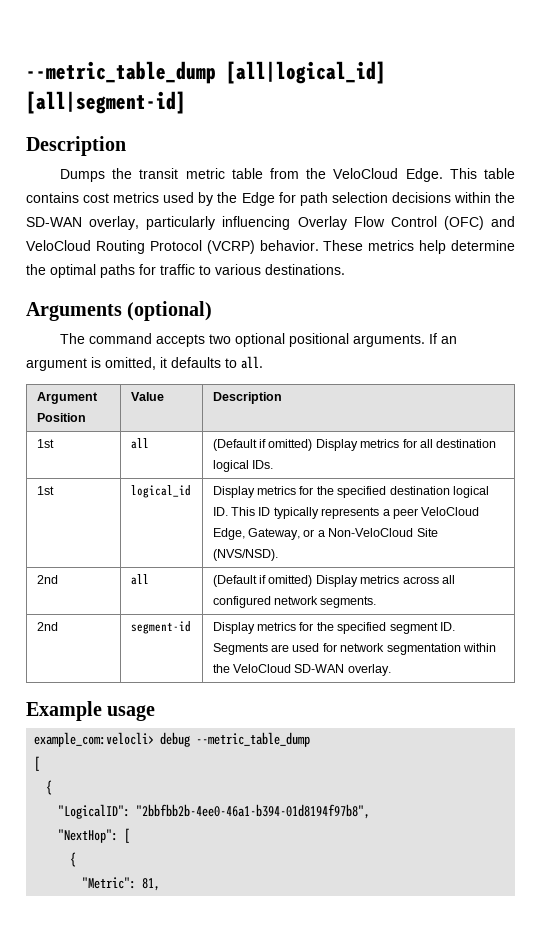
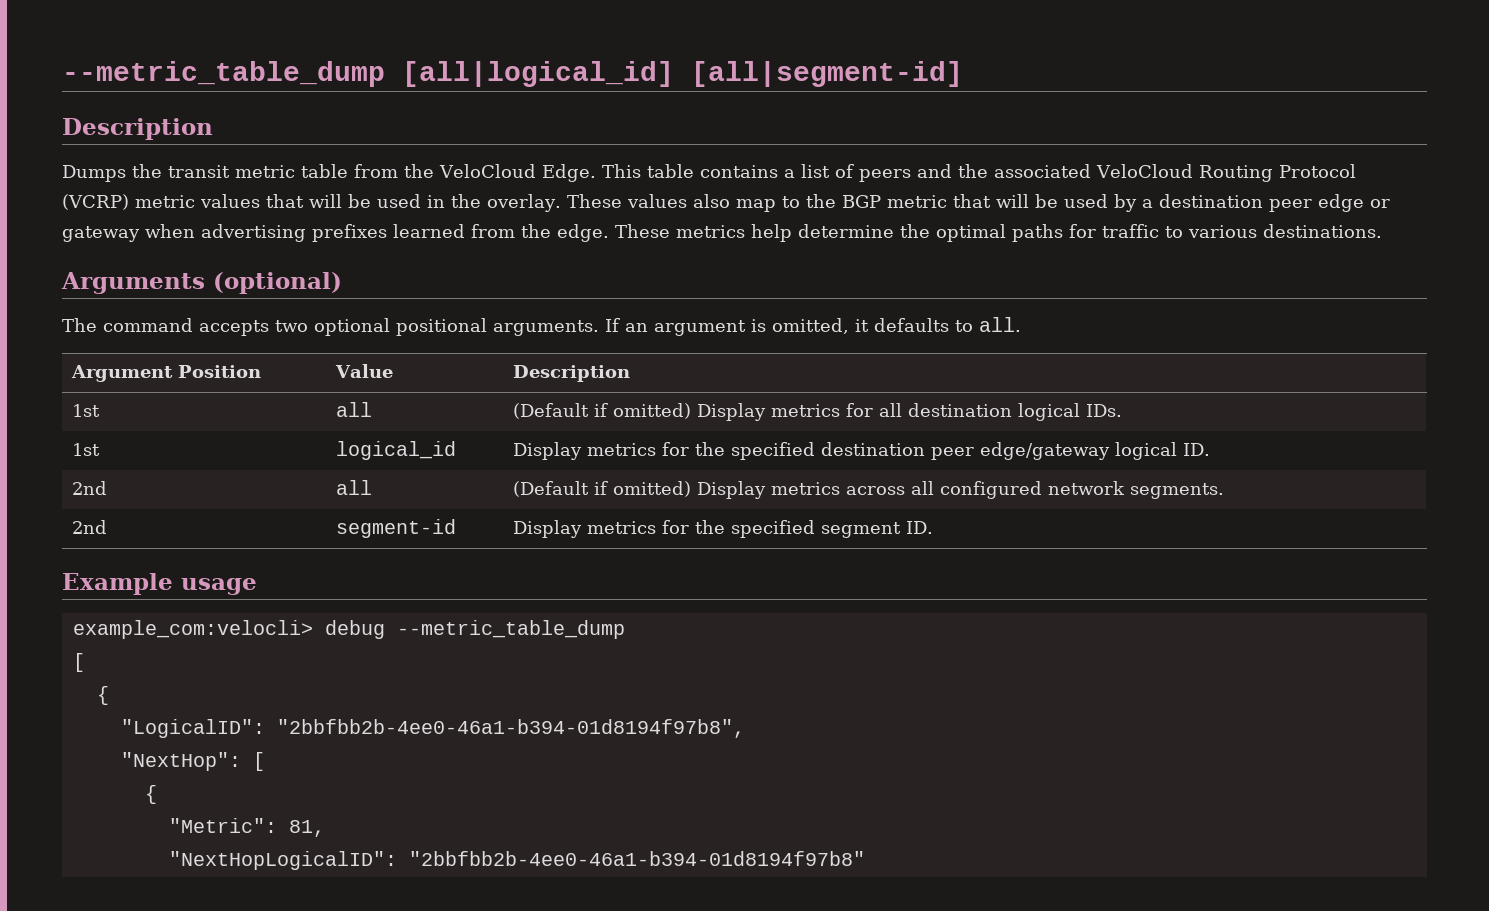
- This table contains cost metrics used by the Edge for path selection decisions within the SD-WAN overlay, particularly influencing Overlay Flow Control (OFC) and VeloCloud Routing Protocol (VCRP) behavior.
+ This table contains a list of peers and the associated VeloCloud Routing Protocol (VCRP) metric values that will be used in the overlay. These values also map to the BGP metric that will be used by a destination peer edge or gateway when advertising prefixes learned from the edge.
- 1st | logical_id | Display metrics for the specified destination logical ID. This ID typically represents a peer VeloCloud Edge, Gateway, or a Non-VeloCloud Site (NVS/NSD).
+ 1st | logical_id | Display metrics for the specified destination peer edge/gateway logical ID.
- 2nd | segment-id | Display metrics for the specified segment ID. Segments are used for network segmentation within the VeloCloud SD-WAN overlay.
+ 2nd | segment-id | Display metrics for the specified segment ID.
+ "NextHopLogicalID": "2bbfbb2b-4ee0-46a1-b394-01d8194f97b8"

